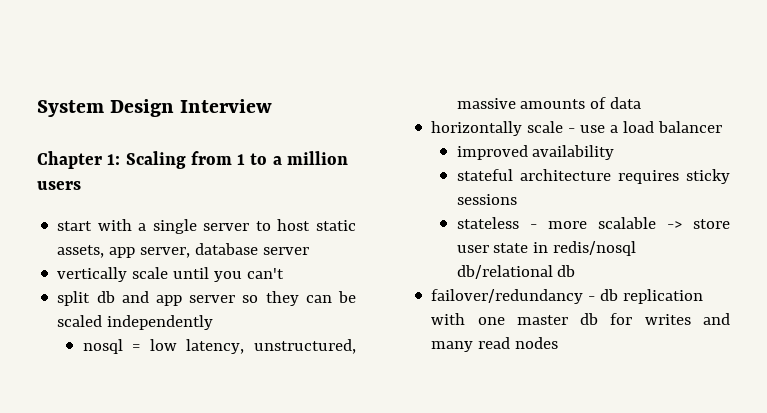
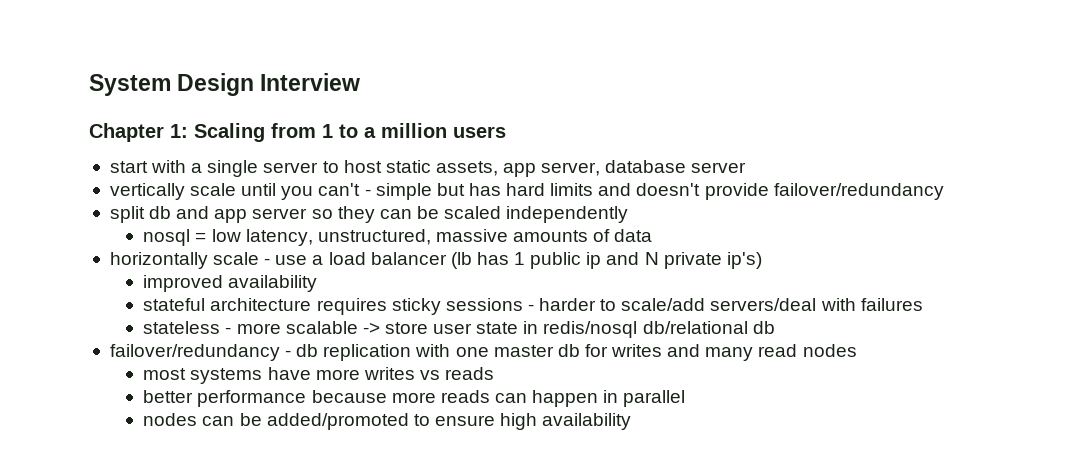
- vertically scale until you can't
+ vertically scale until you can't - simple but has hard limits and doesn't provide failover/redundancy
- horizontally scale - use a load balancer
+ horizontally scale - use a load balancer (lb has 1 public ip and N private ip's)
- stateful architecture requires sticky sessions
+ stateful architecture requires sticky sessions - harder to scale/add servers/deal with failures
+ most systems have more writes vs reads
+ better performance because more reads can happen in parallel
+ nodes can be added/promoted to ensure high availability

